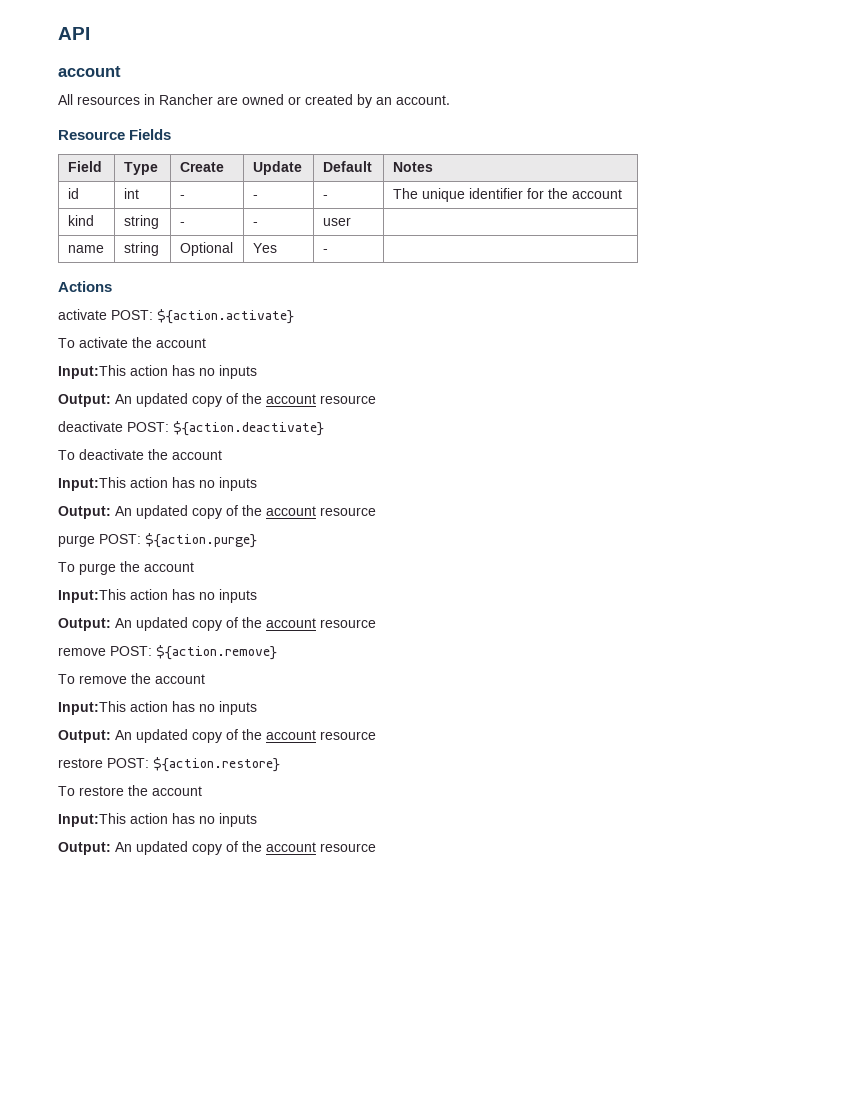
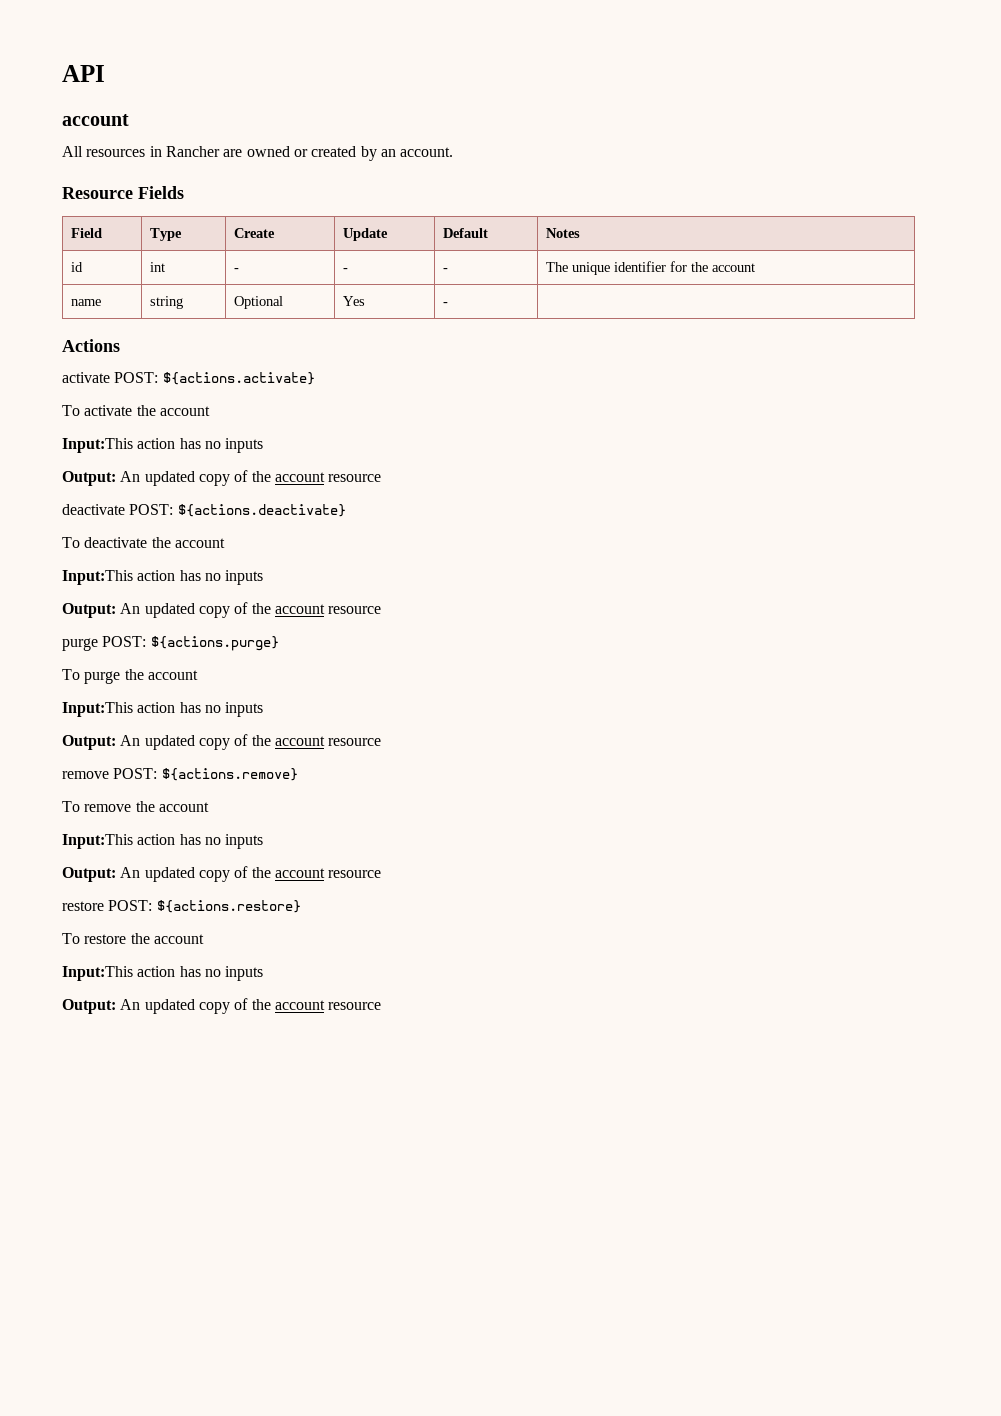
- kind | string | - | - | user |
- activate POST: ${action.activate}
+ activate POST: ${actions.activate}
- deactivate POST: ${action.deactivate}
+ deactivate POST: ${actions.deactivate}
- purge POST: ${action.purge}
+ purge POST: ${actions.purge}
- remove POST: ${action.remove}
+ remove POST: ${actions.remove}
- restore POST: ${action.restore}
+ restore POST: ${actions.restore}

